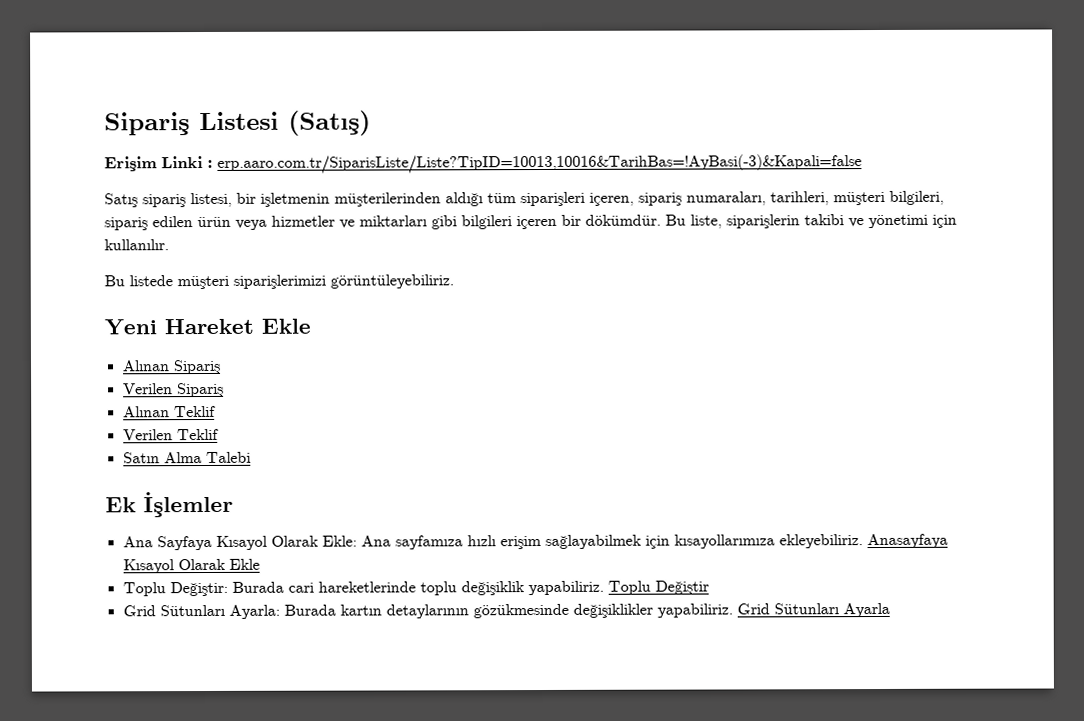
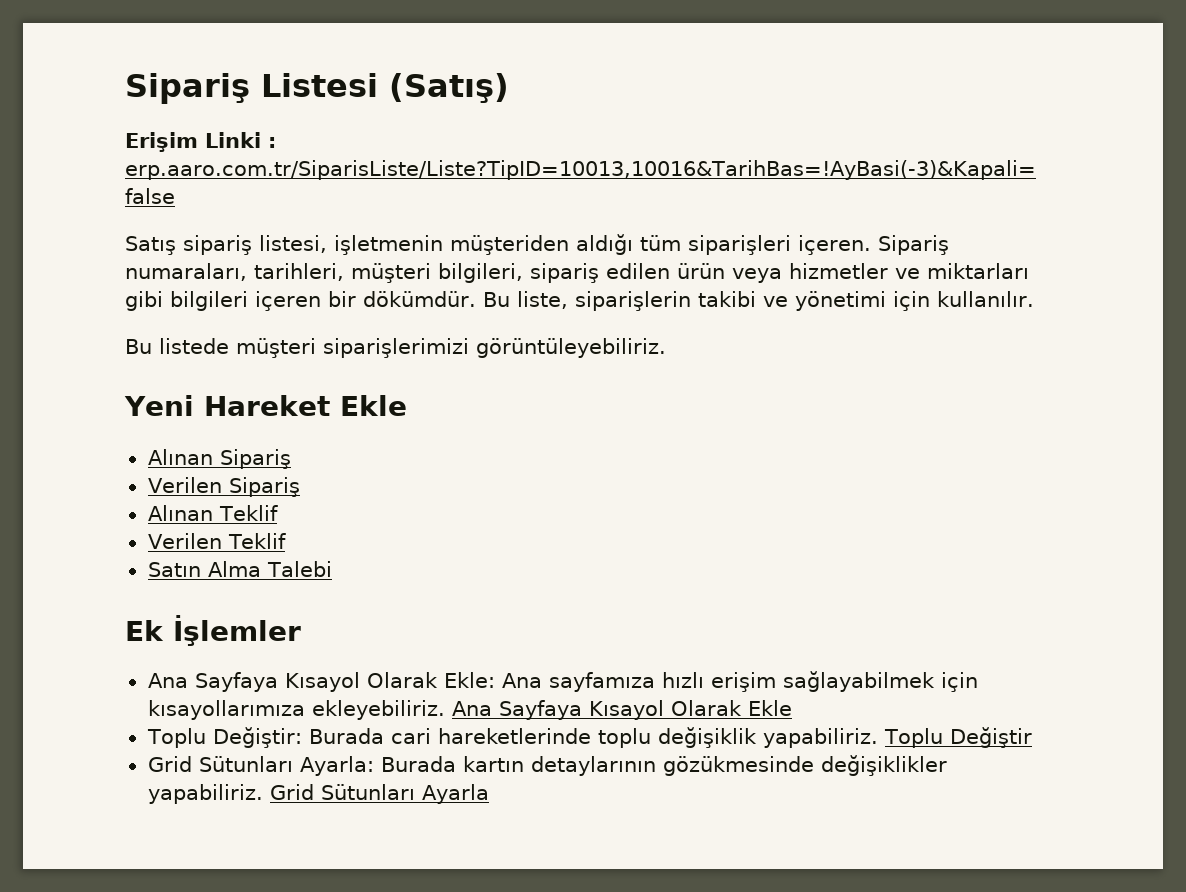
- Satış sipariş listesi, bir işletmenin müşterilerinden aldığı tüm siparişleri içeren, sipariş numaraları, tarihleri, müşteri bilgileri, sipariş edilen ürün veya hizmetler ve miktarları gibi bilgileri içeren bir dökümdür.
+ Satış sipariş listesi, işletmenin müşteriden aldığı tüm siparişleri içeren. Sipariş numaraları, tarihleri, müşteri bilgileri, sipariş edilen ürün veya hizmetler ve miktarları gibi bilgileri içeren bir dökümdür.
- Anasayfaya Kısayol Olarak Ekle
+ Ana Sayfaya Kısayol Olarak Ekle

